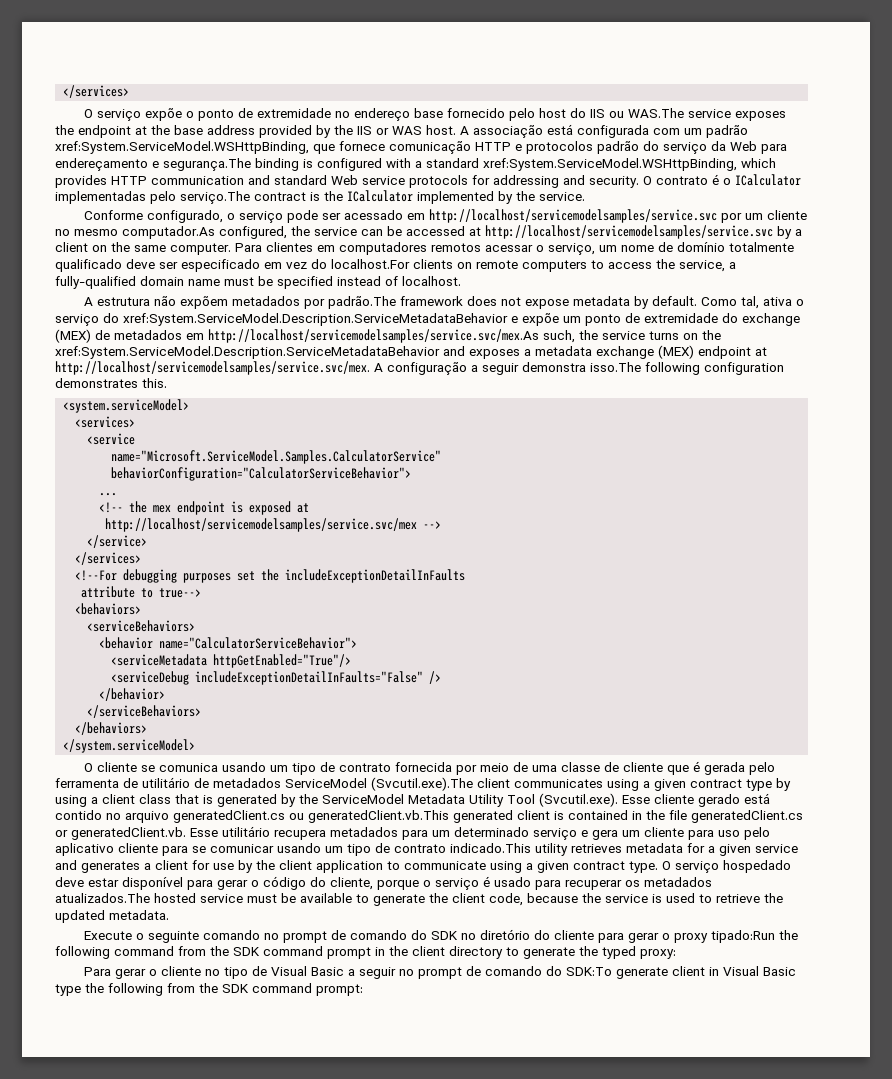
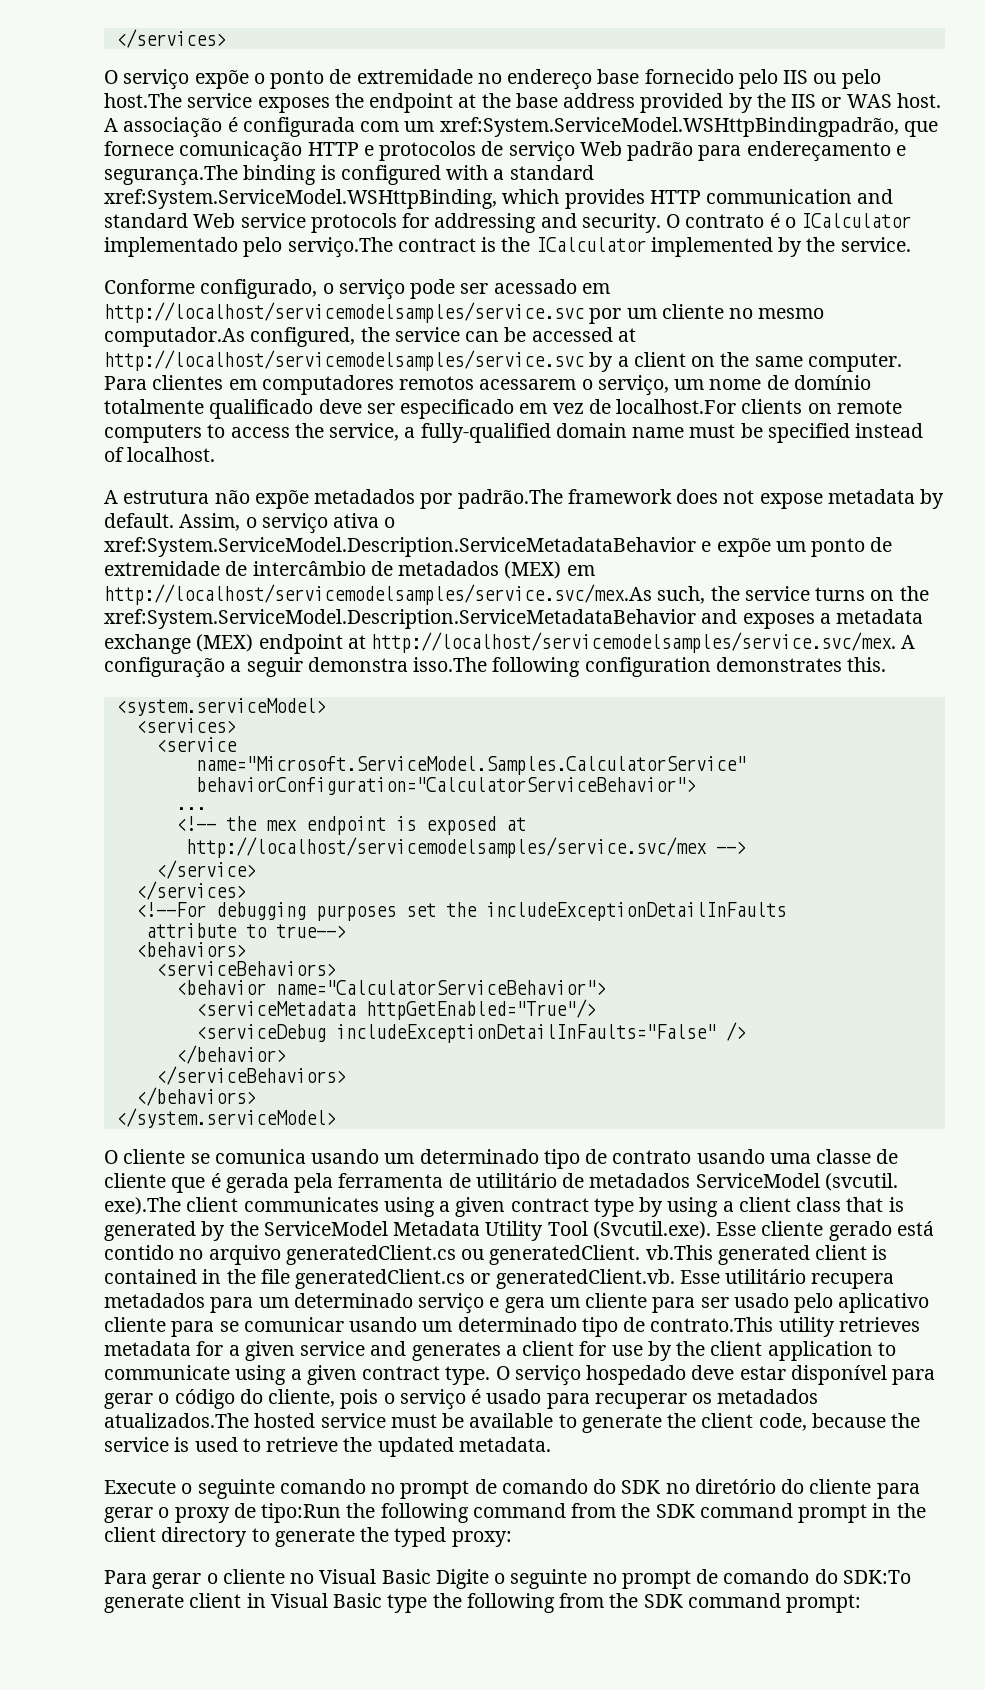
- O serviço expõe o ponto de extremidade no endereço base fornecido pelo host do IIS ou WAS.The service exposes the endpoint at the base address provided by the IIS or WAS host.
+ O serviço expõe o ponto de extremidade no endereço base fornecido pelo IIS ou pelo host.The service exposes the endpoint at the base address provided by the IIS or WAS host.
- A associação está configurada com um padrão xref:System.ServiceModel.WSHttpBinding, que fornece comunicação HTTP e protocolos padrão do serviço da Web para endereçamento e segurança.The binding is configured with a standard xref:System.ServiceModel.WSHttpBinding, which provides HTTP communication and standard Web service protocols for addressing and security.
+ A associação é configurada com um xref:System.ServiceModel.WSHttpBindingpadrão, que fornece comunicação HTTP e protocolos de serviço Web padrão para endereçamento e segurança.The binding is configured with a standard xref:System.ServiceModel.WSHttpBinding, which provides HTTP communication and standard Web service protocols for addressing and security.
- O contrato é o ICalculator implementadas pelo serviço.The contract is the ICalculator implemented by the service.
+ O contrato é o ICalculator implementado pelo serviço.The contract is the ICalculator implemented by the service.
- Para clientes em computadores remotos acessar o serviço, um nome de domínio totalmente qualificado deve ser especificado em vez do localhost.For clients on remote computers to access the service, a fully-qualified domain name must be specified instead of localhost.
+ Para clientes em computadores remotos acessarem o serviço, um nome de domínio totalmente qualificado deve ser especificado em vez de localhost.For clients on remote computers to access the service, a fully-qualified domain name must be specified instead of localhost.
- A estrutura não expõem metadados por padrão.The framework does not expose metadata by default.
+ A estrutura não expõe metadados por padrão.The framework does not expose metadata by default.
- Como tal, ativa o serviço do xref:System.ServiceModel.Description.ServiceMetadataBehavior e expõe um ponto de extremidade do exchange (MEX) de metadados em http://localhost/servicemodelsamples/service.svc/mex.As such, the service turns on the xref:System.ServiceModel.Description.ServiceMetadataBehavior and exposes a metadata exchange (MEX) endpoint at http://localhost/servicemodelsamples/service.svc/mex. A configuração a seguir demonstra isso.The following configuration demonstrates this.
+ Assim, o serviço ativa o xref:System.ServiceModel.Description.ServiceMetadataBehavior e expõe um ponto de extremidade de intercâmbio de metadados (MEX) em http://localhost/servicemodelsamples/service.svc/mex.As such, the service turns on the xref:System.ServiceModel.Description.ServiceMetadataBehavior and exposes a metadata exchange (MEX) endpoint at http://localhost/servicemodelsamples/service.svc/mex. A configuração a seguir demonstra isso.The following configuration demonstrates this.
- O cliente se comunica usando um tipo de contrato fornecida por meio de uma classe de cliente que é gerada pelo ferramenta de utilitário de metadados ServiceModel (Svcutil.exe).The client communicates using a given contract type by using a client class that is generated by the ServiceModel Metadata Utility Tool (Svcutil.exe). Esse cliente gerado está contido no arquivo generatedClient.cs ou generatedClient.vb.This generated client is contained in the file generatedClient.cs or generatedClient.vb. Esse utilitário recupera metadados para um determinado serviço e gera um cliente para uso pelo aplicativo cliente para se comunicar usando um tipo de contrato indicado.This utility retrieves metadata for a given service and generates a client for use by the client application to communicate using a given contract type.
+ O cliente se comunica usando um determinado tipo de contrato usando uma classe de cliente que é gerada pela ferramenta de utilitário de metadados ServiceModel (svcutil. exe).The client communicates using a given contract type by using a client class that is generated by the ServiceModel Metadata Utility Tool (Svcutil.exe). Esse cliente gerado está contido no arquivo generatedClient.cs ou generatedClient. vb.This generated client is contained in the file generatedClient.cs or generatedClient.vb. Esse utilitário recupera metadados para um determinado serviço e gera um cliente para ser usado pelo aplicativo cliente para se comunicar usando um determinado tipo de contrato.This utility retrieves metadata for a given service and generates a client for use by the client application to communicate using a given contract type.
- O serviço hospedado deve estar disponível para gerar o código do cliente, porque o serviço é usado para recuperar os metadados atualizados.The hosted service must be available to generate the client code, because the service is used to retrieve the updated metadata.
+ O serviço hospedado deve estar disponível para gerar o código do cliente, pois o serviço é usado para recuperar os metadados atualizados.The hosted service must be available to generate the client code, because the service is used to retrieve the updated metadata.
- Execute o seguinte comando no prompt de comando do SDK no diretório do cliente para gerar o proxy tipado:Run the following command from the SDK command prompt in the client directory to generate the typed proxy:
+ Execute o seguinte comando no prompt de comando do SDK no diretório do cliente para gerar o proxy de tipo:Run the following command from the SDK command prompt in the client directory to generate the typed proxy:
- Para gerar o cliente no tipo de Visual Basic a seguir no prompt de comando do SDK:To generate client in Visual Basic type the following from the SDK command prompt:
+ Para gerar o cliente no Visual Basic Digite o seguinte no prompt de comando do SDK:To generate client in Visual Basic type the following from the SDK command prompt:

